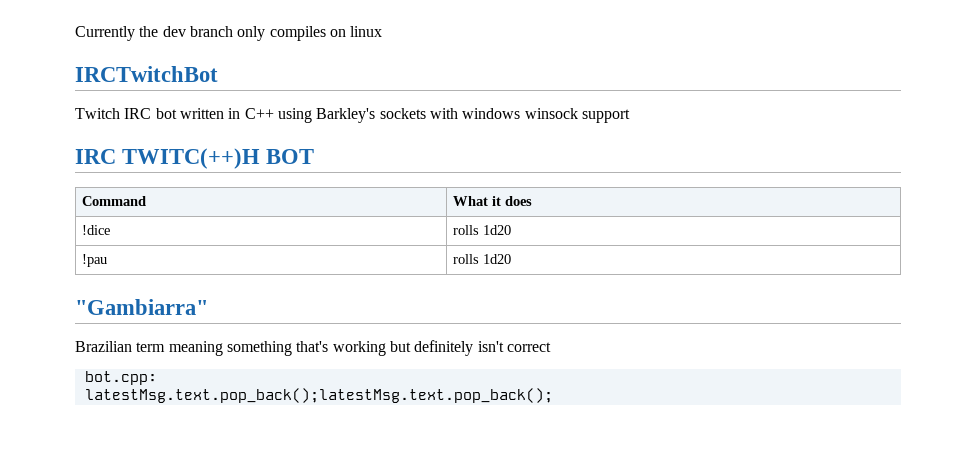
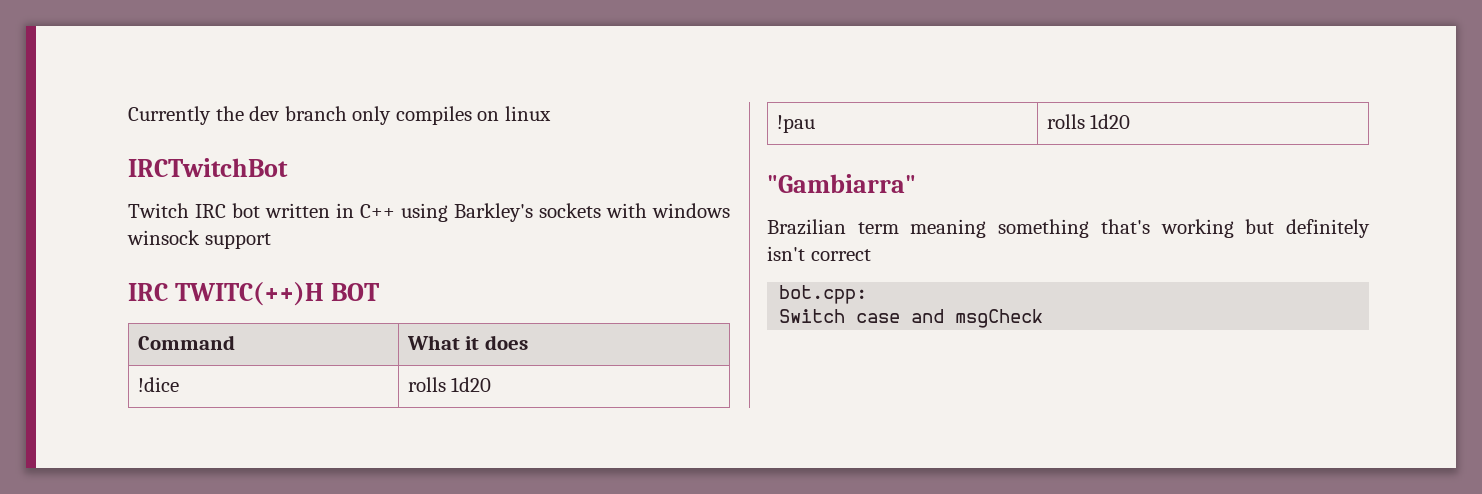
- latestMsg.text.pop_back();latestMsg.text.pop_back();
+ Switch case and msgCheck

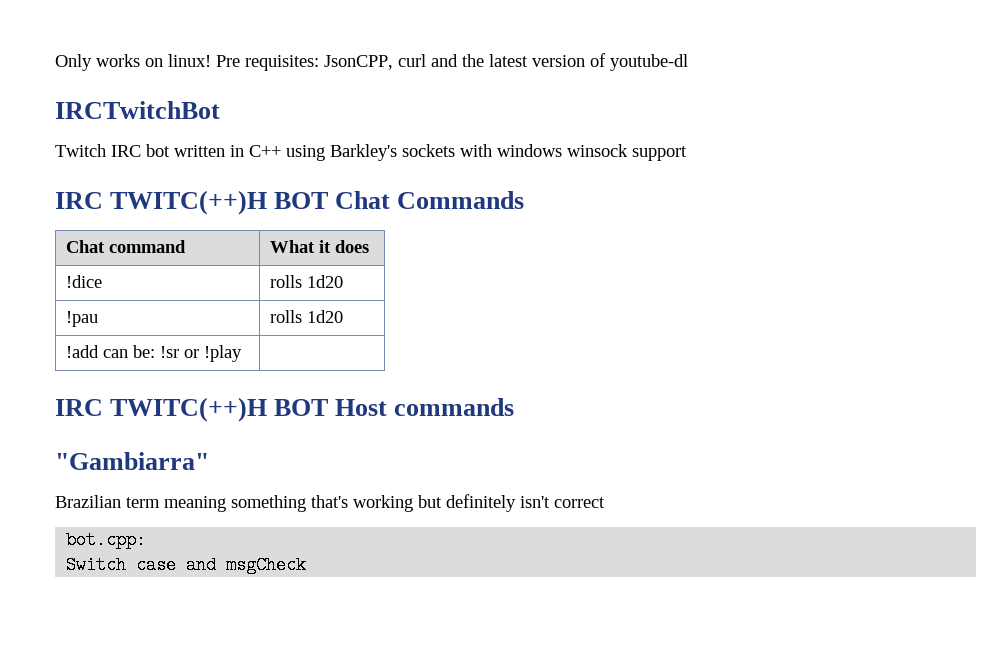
- Currently the dev branch only compiles on linux
+ Only works on linux! Pre requisites: JsonCPP, curl and the latest version of youtube-dl
- IRC TWITC(++)H BOT
- Command | What it does
+ IRC TWITC(++)H BOT Chat Commands
+ Chat command | What it does
+ !add can be: !sr or !play |
+ IRC TWITC(++)H BOT Host commands

